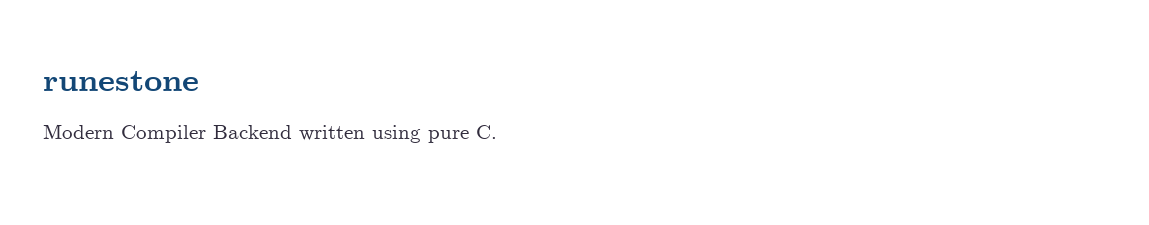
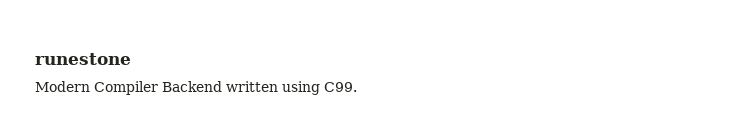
- Modern Compiler Backend written using pure C.
+ Modern Compiler Backend written using C99.

